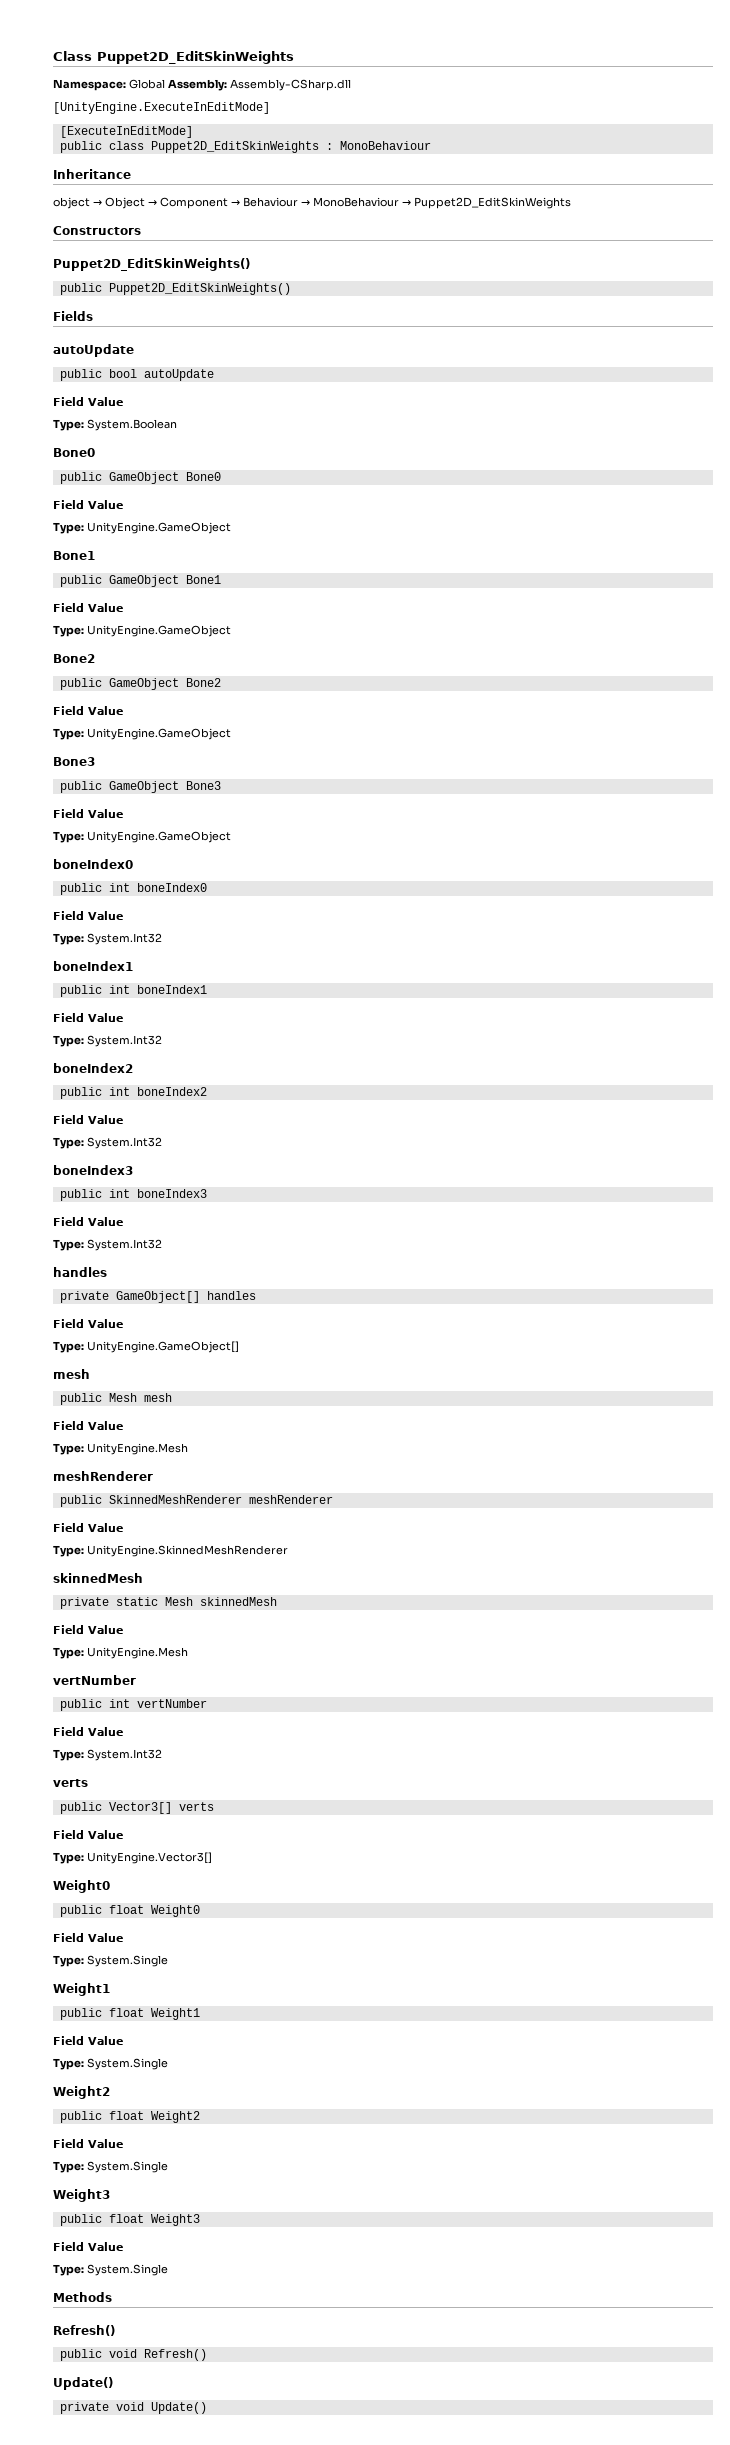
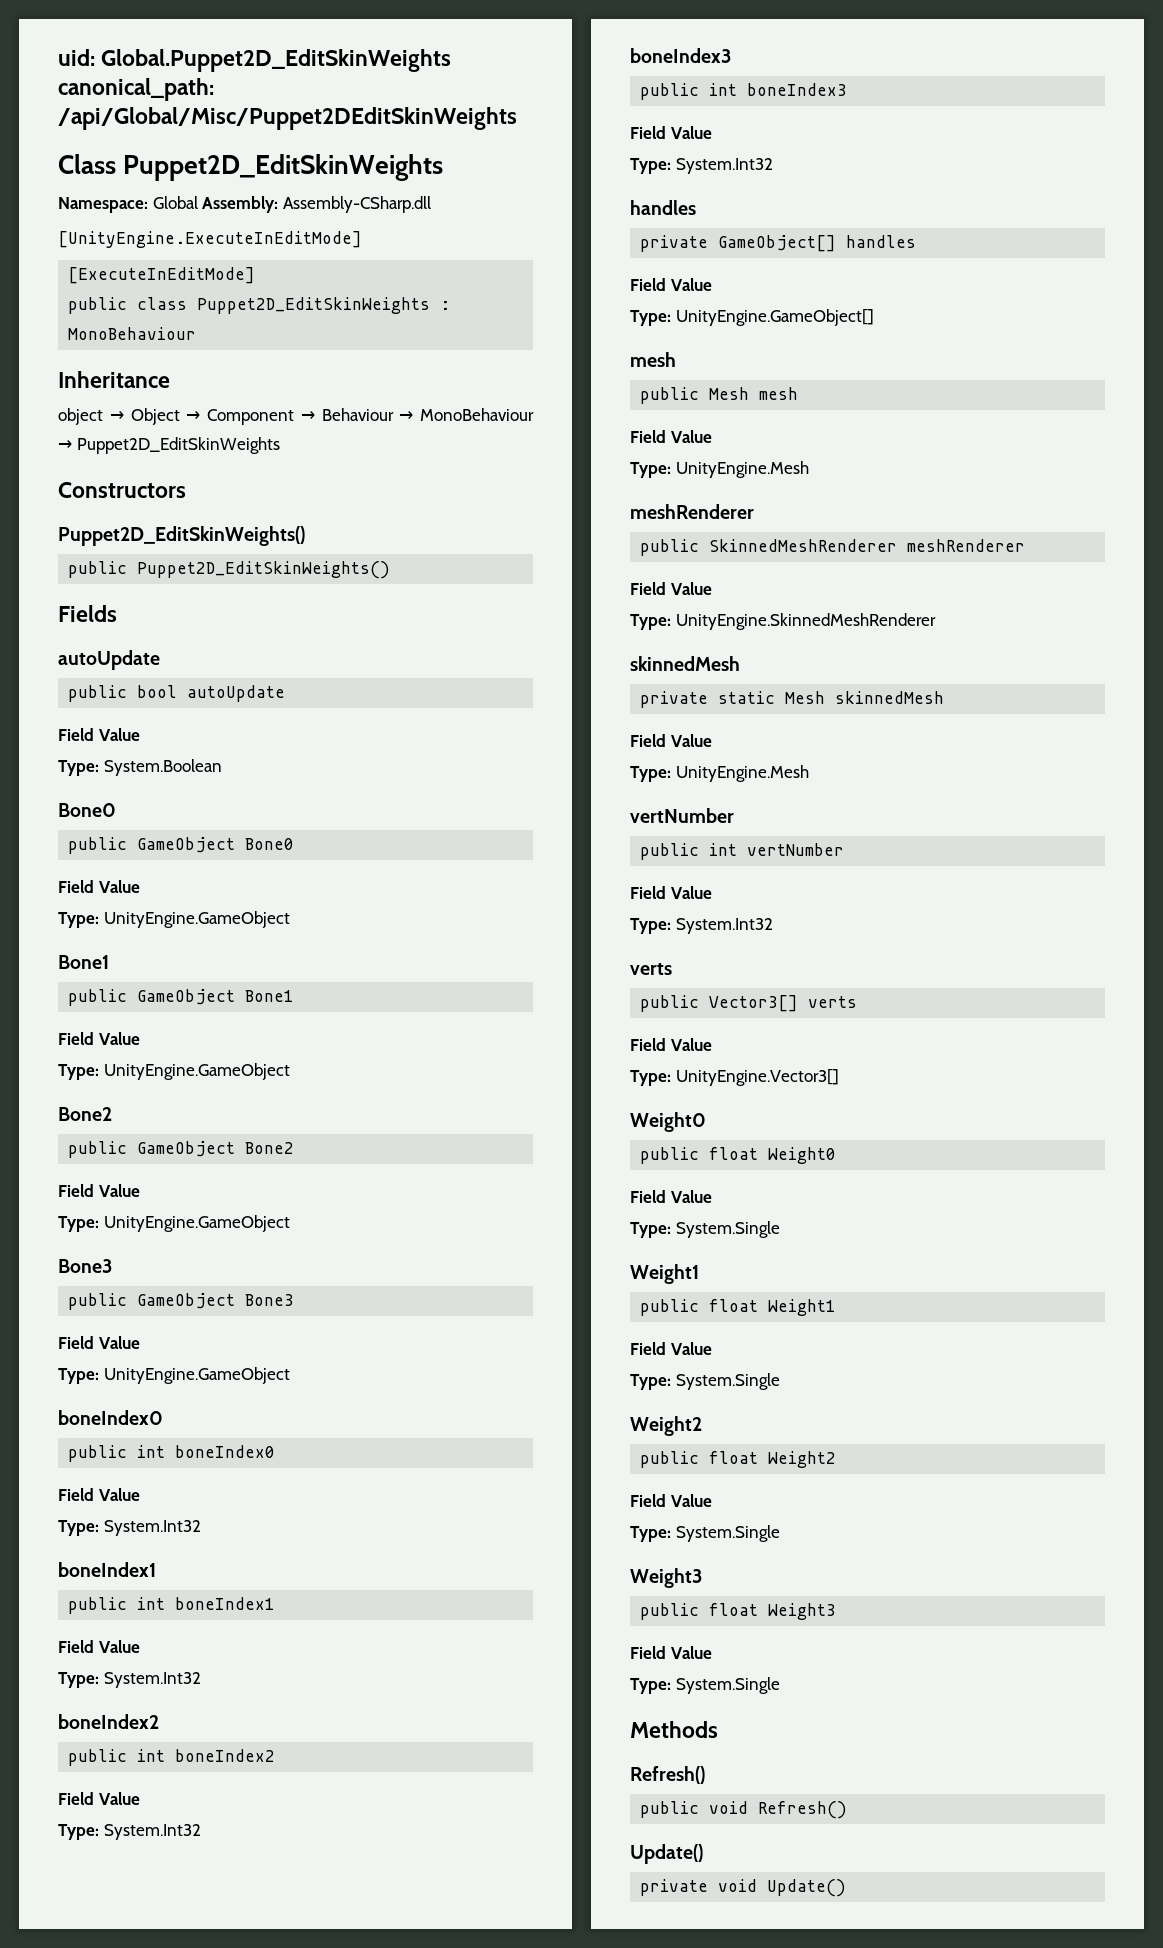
+ uid: Global.Puppet2D_EditSkinWeights canonical_path: /api/Global/Misc/Puppet2DEditSkinWeights

